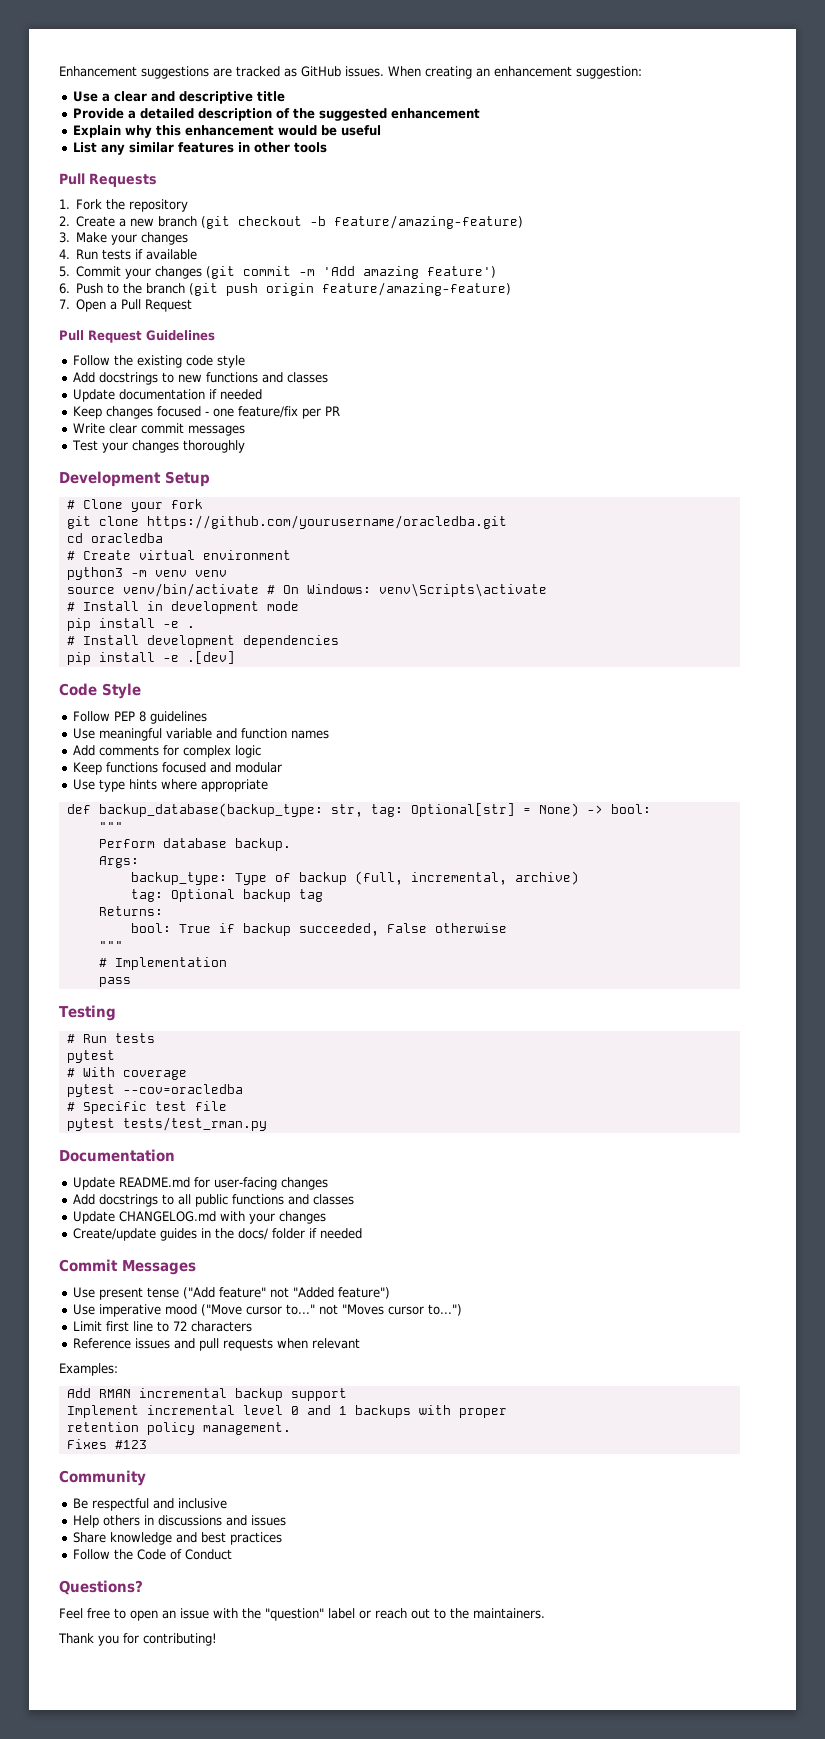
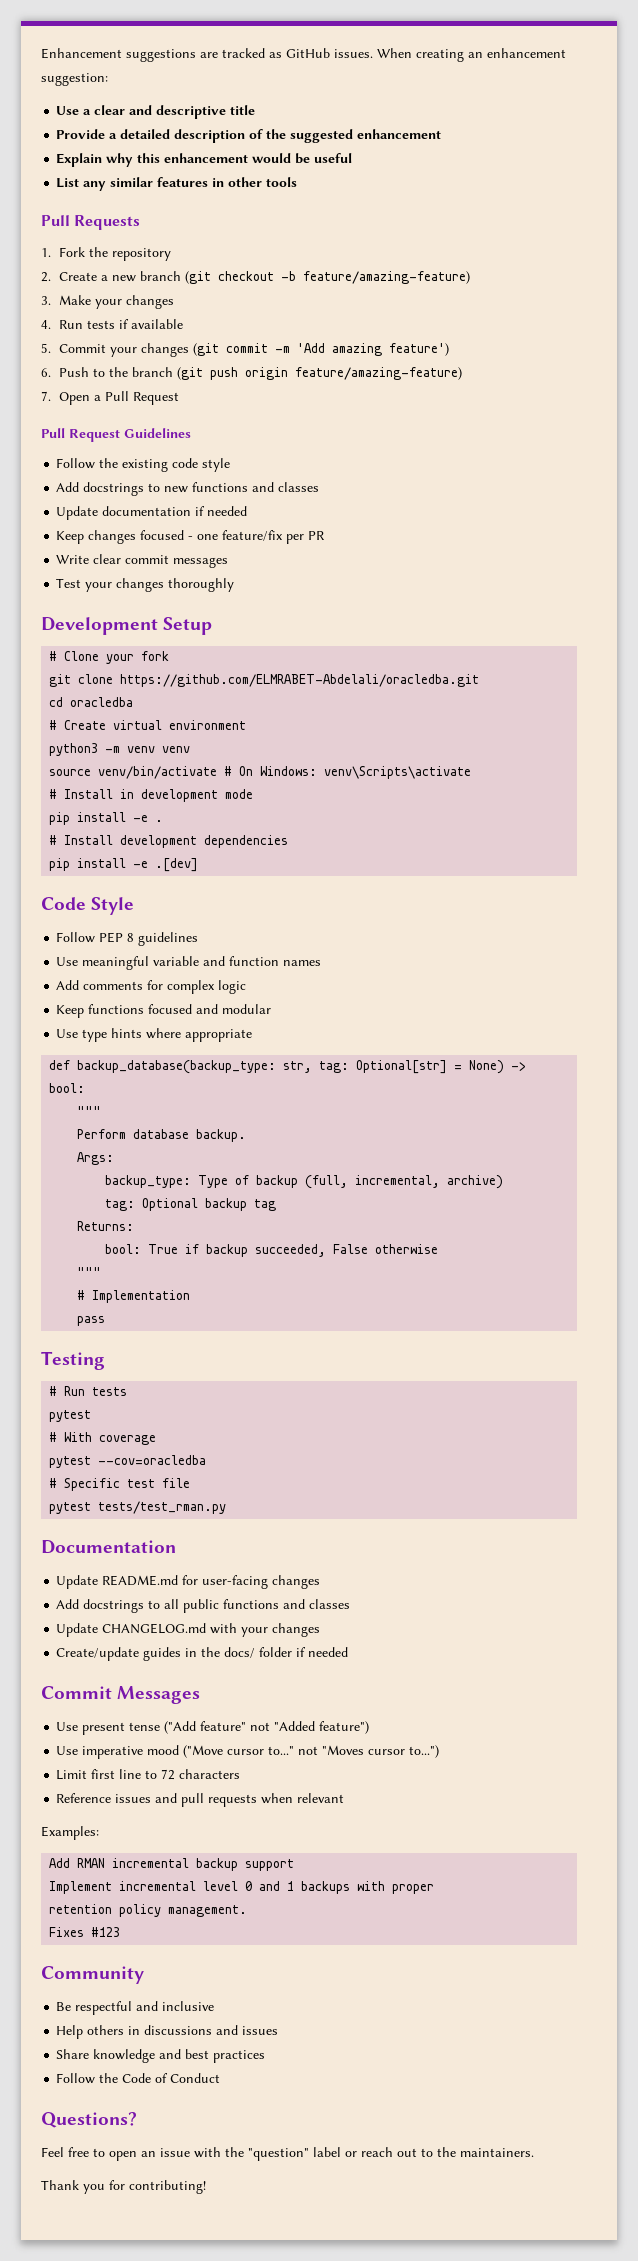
- git clone https://github.com/yourusername/oracledba.git
+ git clone https://github.com/ELMRABET-Abdelali/oracledba.git

